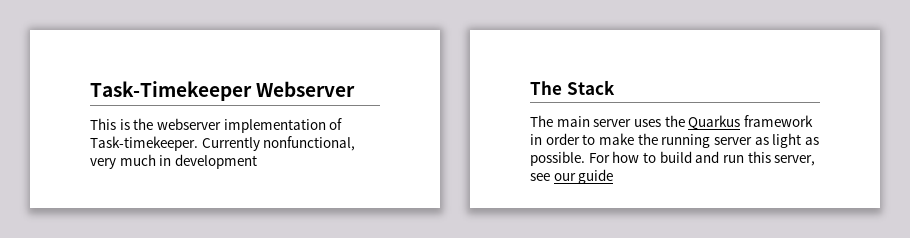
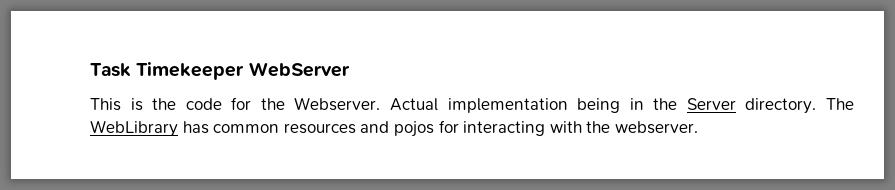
- Task-Timekeeper Webserver
+ Task Timekeeper WebServer
- This is the webserver implementation of Task-timekeeper. Currently nonfunctional, very much in development
- The Stack
- The main server uses the Quarkus framework in order to make the running server as light as possible. For how to build and run this server, see our guide
+ This is the code for the Webserver. Actual implementation being in the Server directory. The WebLibrary has common resources and pojos for interacting with the webserver.

